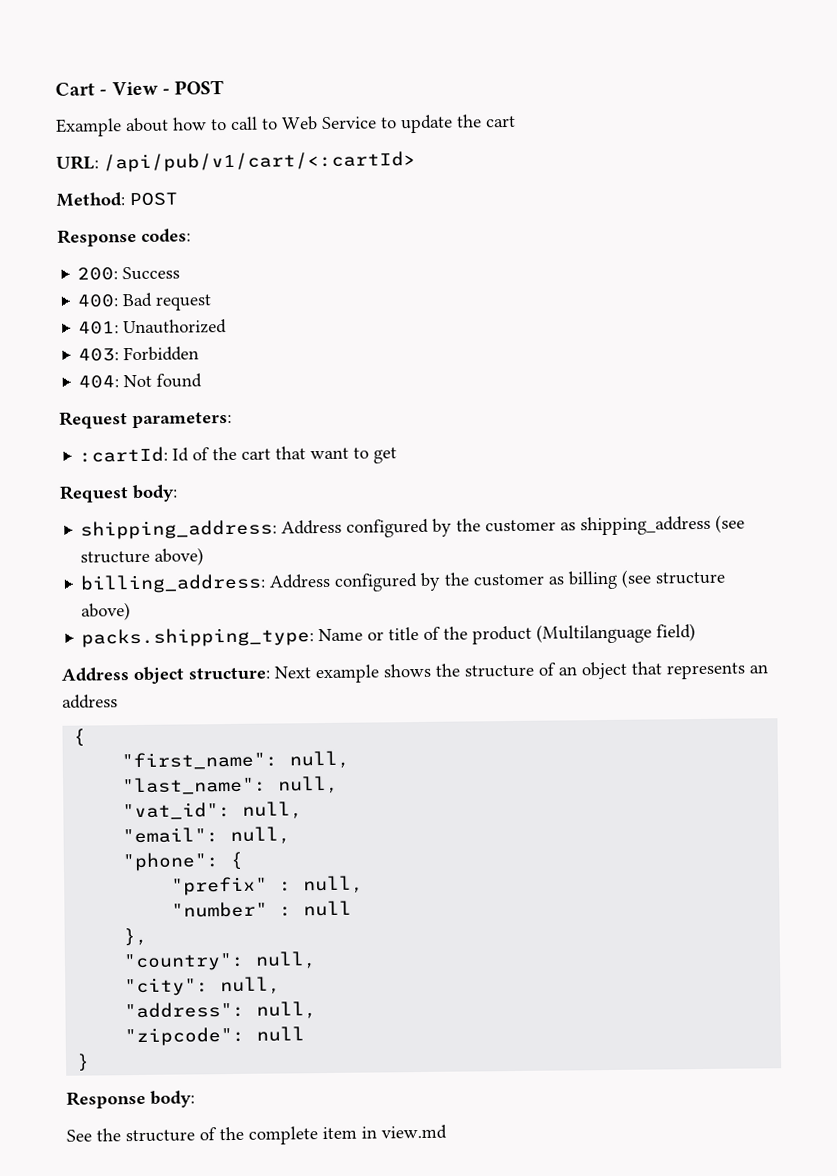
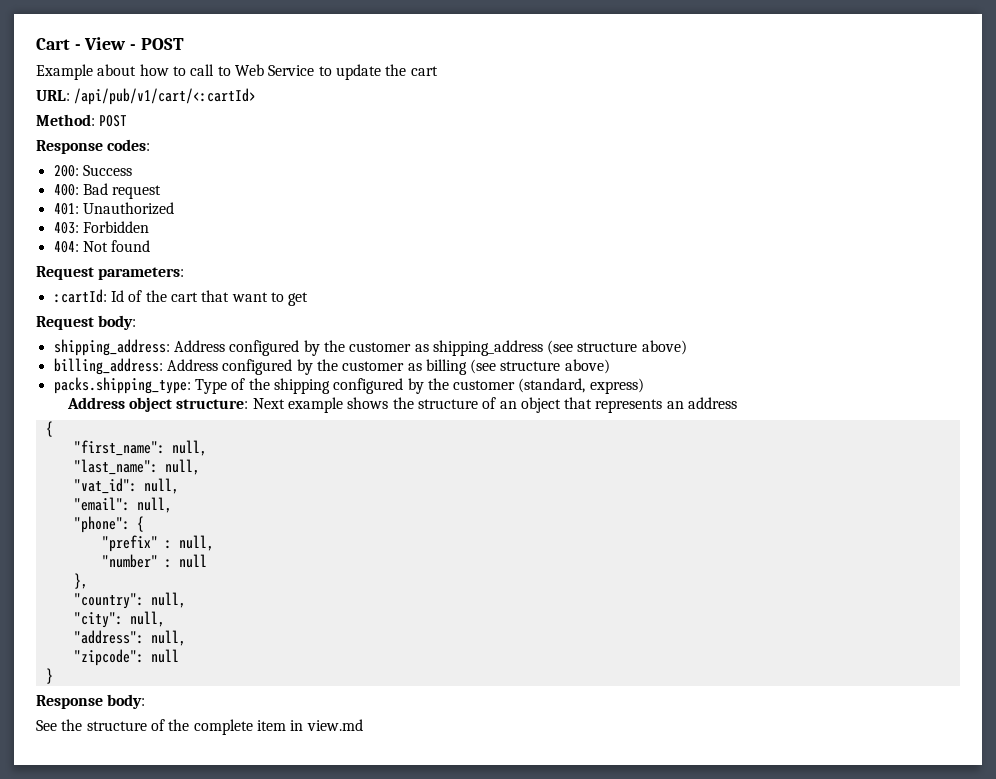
- packs.shipping_type: Name or title of the product (Multilanguage field)
+ packs.shipping_type: Type of the shipping configured by the customer (standard, express)

